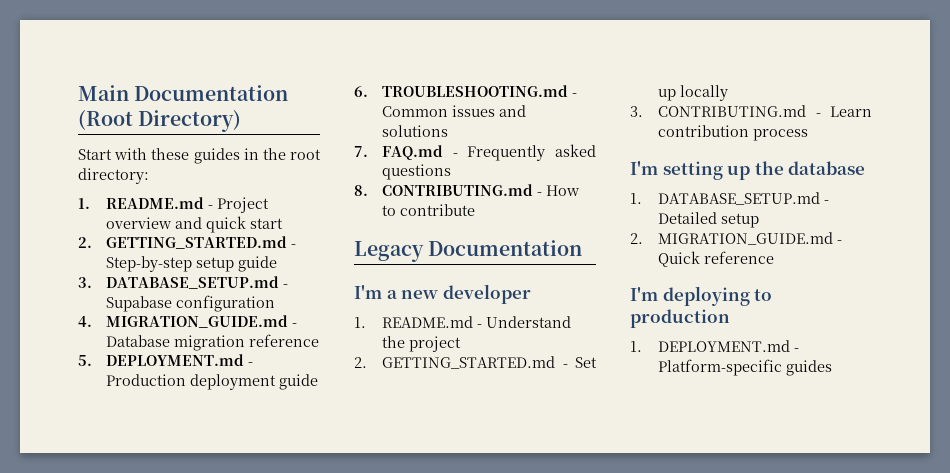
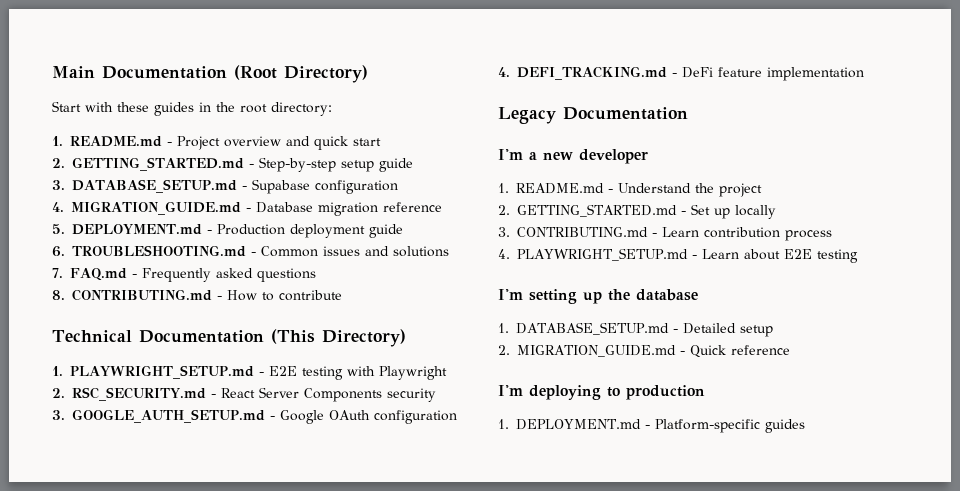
+ Technical Documentation (This Directory)
+ 1. PLAYWRIGHT_SETUP.md - E2E testing with Playwright
+ 2. RSC_SECURITY.md - React Server Components security
+ 3. GOOGLE_AUTH_SETUP.md - Google OAuth configuration
+ 4. DEFI_TRACKING.md - DeFi feature implementation
+ 4. PLAYWRIGHT_SETUP.md - Learn about E2E testing

